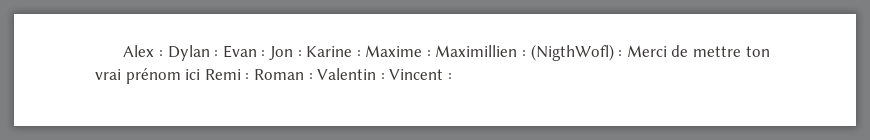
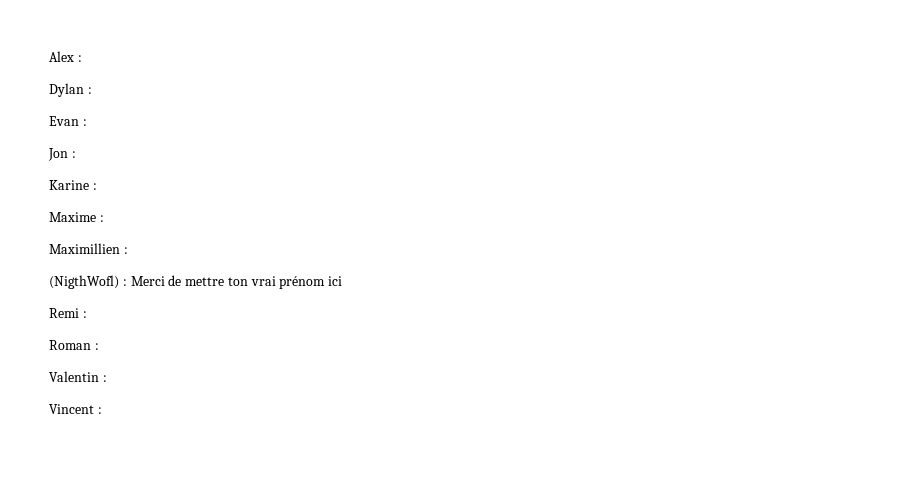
- Alex : Dylan : Evan : Jon : Karine : Maxime : Maximillien : (NigthWofl) : Merci de mettre ton vrai prénom ici Remi : Roman : Valentin : Vincent :
+ Alex :
+ Dylan :
+ Evan :
+ Jon :
+ Karine :
+ Maxime :
+ Maximillien :
+ (NigthWofl) : Merci de mettre ton vrai prénom ici
+ Remi :
+ Roman :
+ Valentin :
+ Vincent :

